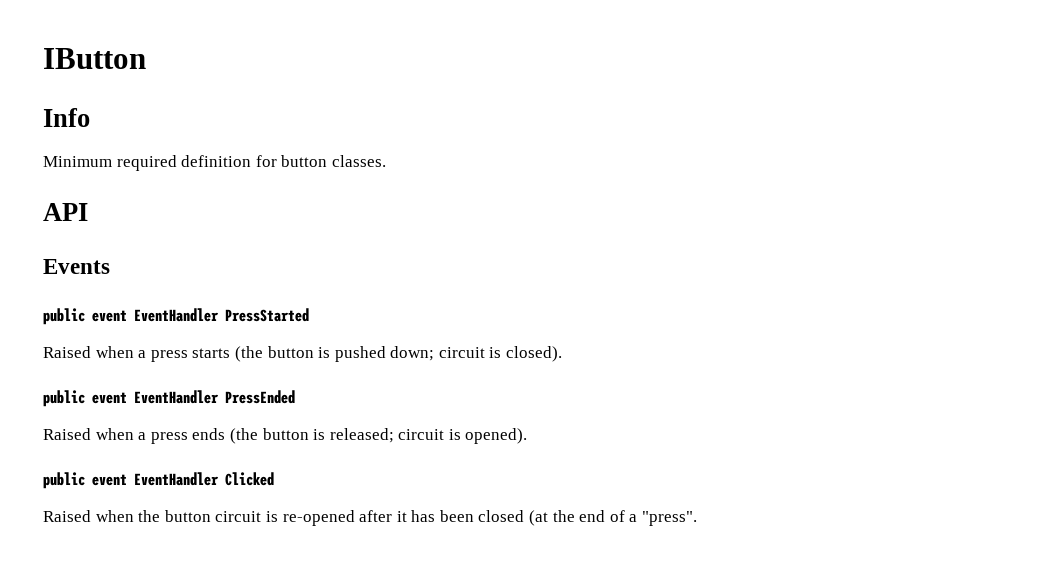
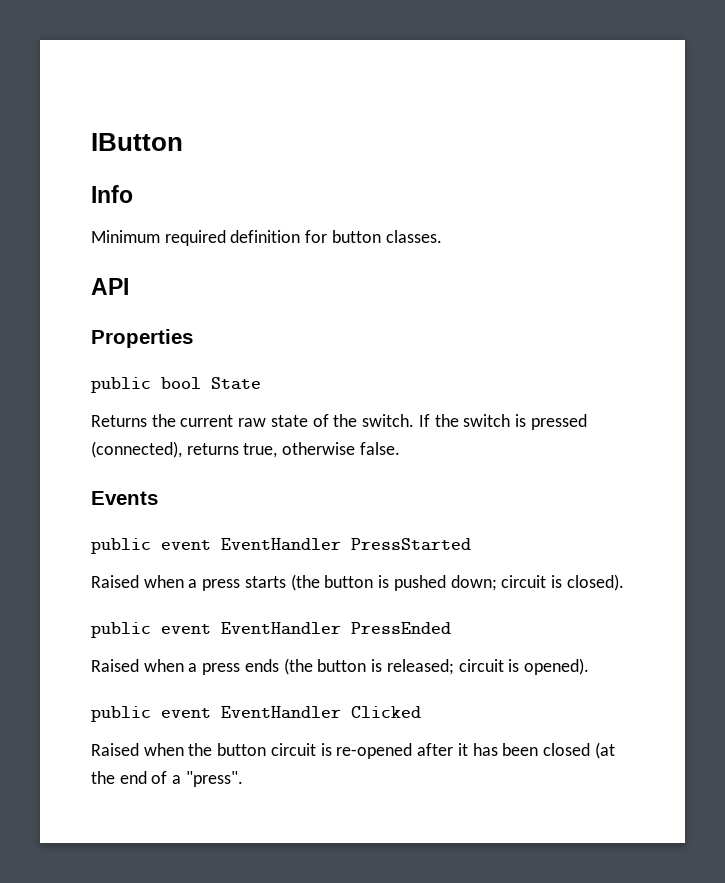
+ Properties
+ public bool State
+ Returns the current raw state of the switch. If the switch is pressed (connected), returns true, otherwise false.

